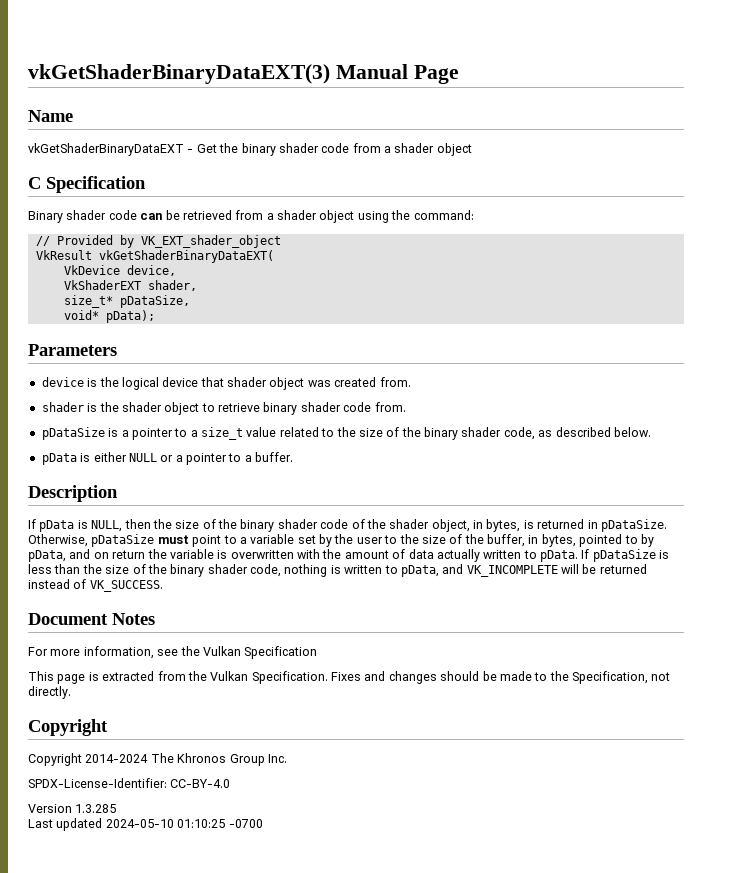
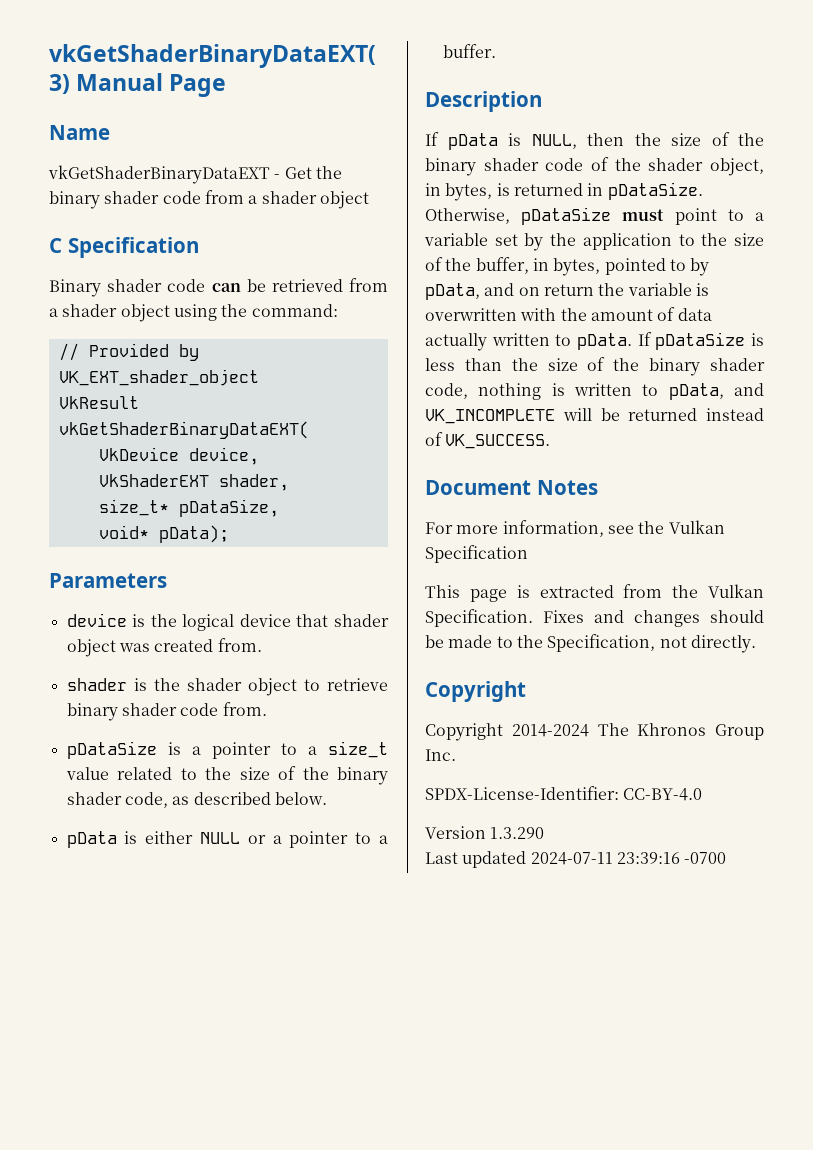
- Otherwise, pDataSize must point to a variable set by the user to the size of the buffer, in bytes, pointed to by pData, and on return the variable is overwritten with the amount of data actually written to pData.
+ Otherwise, pDataSize must point to a variable set by the application to the size of the buffer, in bytes, pointed to by pData, and on return the variable is overwritten with the amount of data actually written to pData.
- Version 1.3.285
+ Version 1.3.290
- Last updated 2024-05-10 01:10:25 -0700
+ Last updated 2024-07-11 23:39:16 -0700

